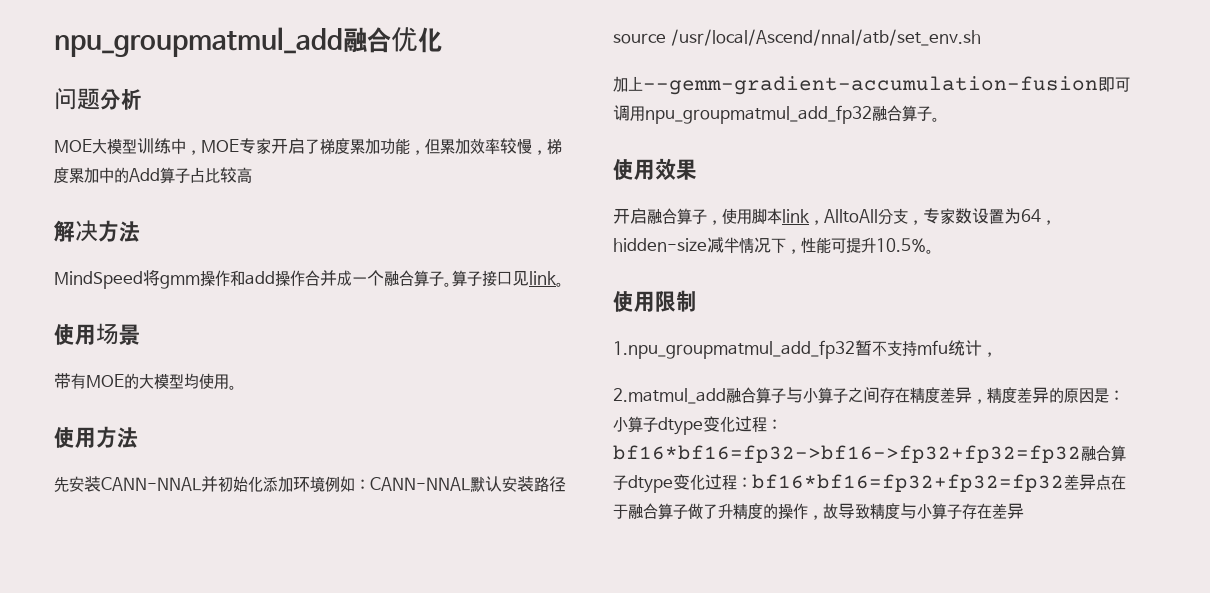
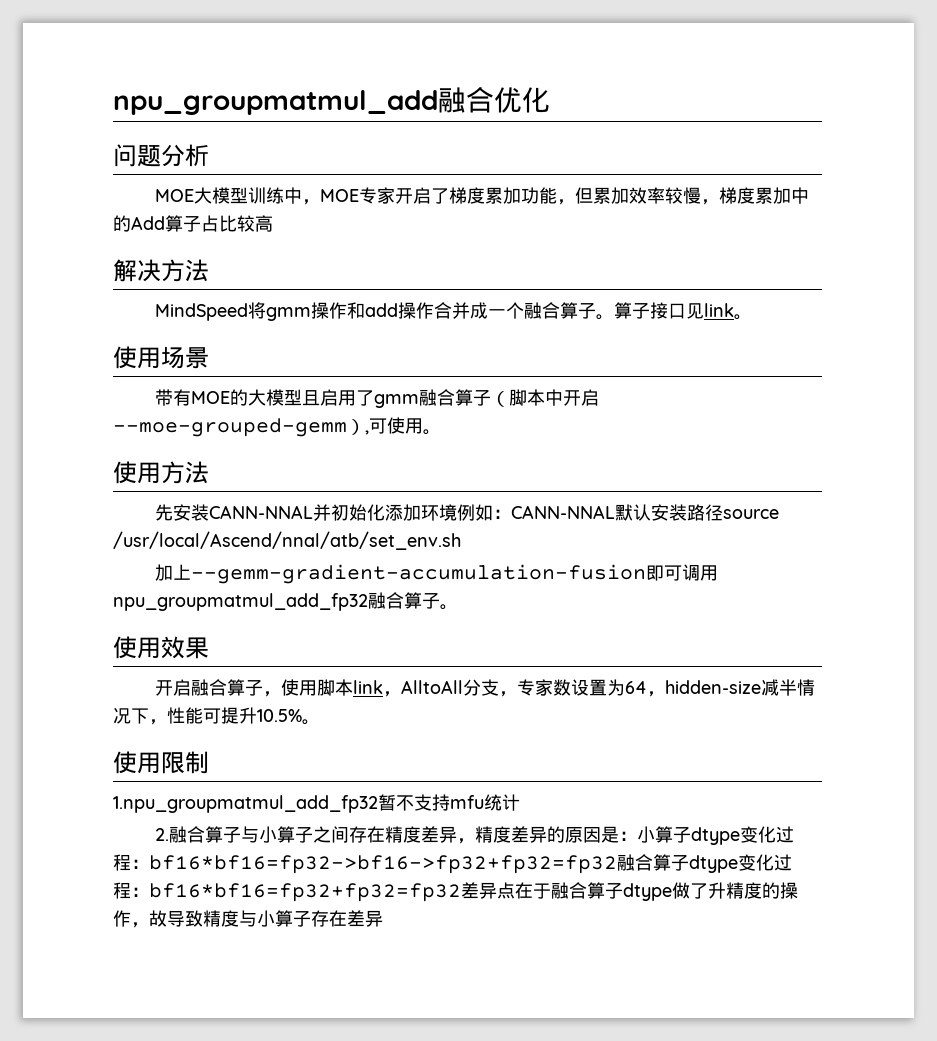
- 带有MOE的大模型均使用。
+ 带有MOE的大模型且启用了gmm融合算子（脚本中开启--moe-grouped-gemm）,可使用。
- 1.npu_groupmatmul_add_fp32暂不支持mfu统计，
- 2.matmul_add融合算子与小算子之间存在精度差异，精度差异的原因是：小算子dtype变化过程：bf16*bf16=fp32->bf16->fp32+fp32=fp32融合算子dtype变化过程：bf16*bf16=fp32+fp32=fp32差异点在于融合算子做了升精度的操作，故导致精度与小算子存在差异
+ 1.npu_groupmatmul_add_fp32暂不支持mfu统计
+ 2.融合算子与小算子之间存在精度差异，精度差异的原因是：小算子dtype变化过程：bf16*bf16=fp32->bf16->fp32+fp32=fp32融合算子dtype变化过程：bf16*bf16=fp32+fp32=fp32差异点在于融合算子dtype做了升精度的操作，故导致精度与小算子存在差异

